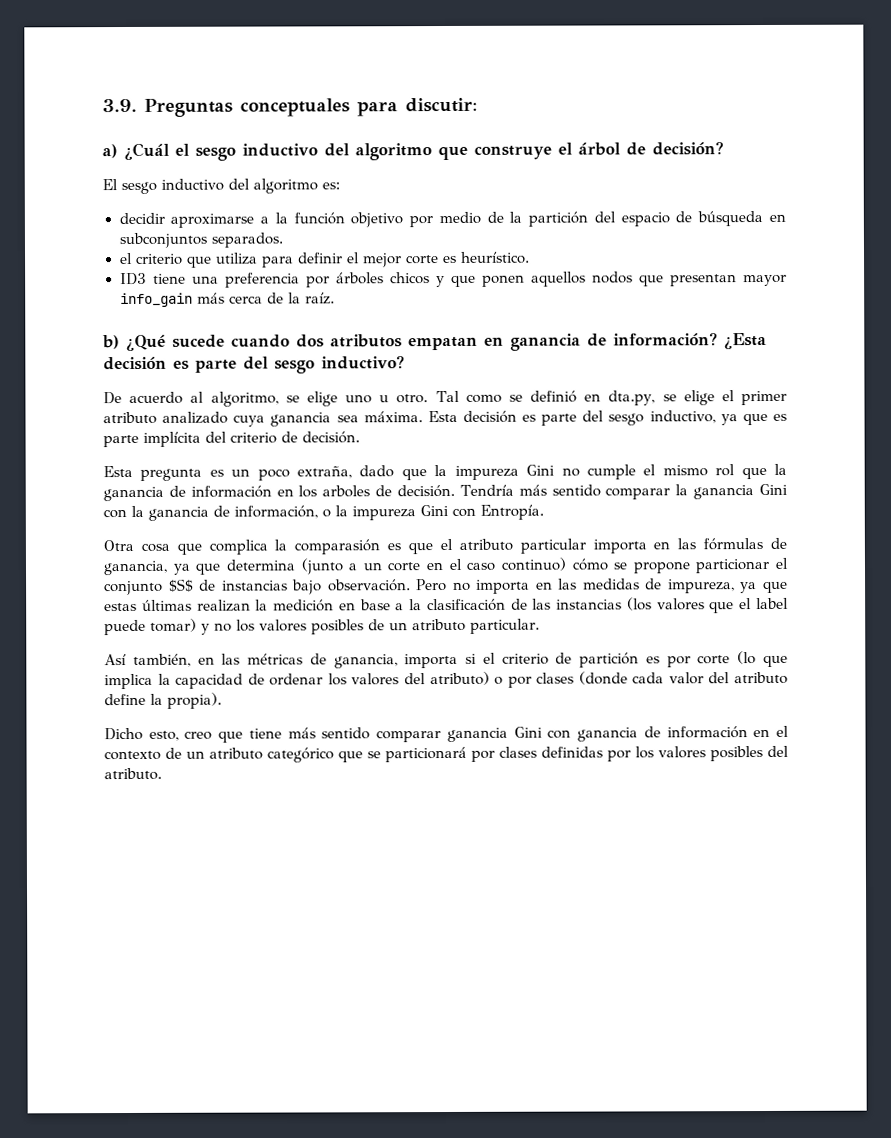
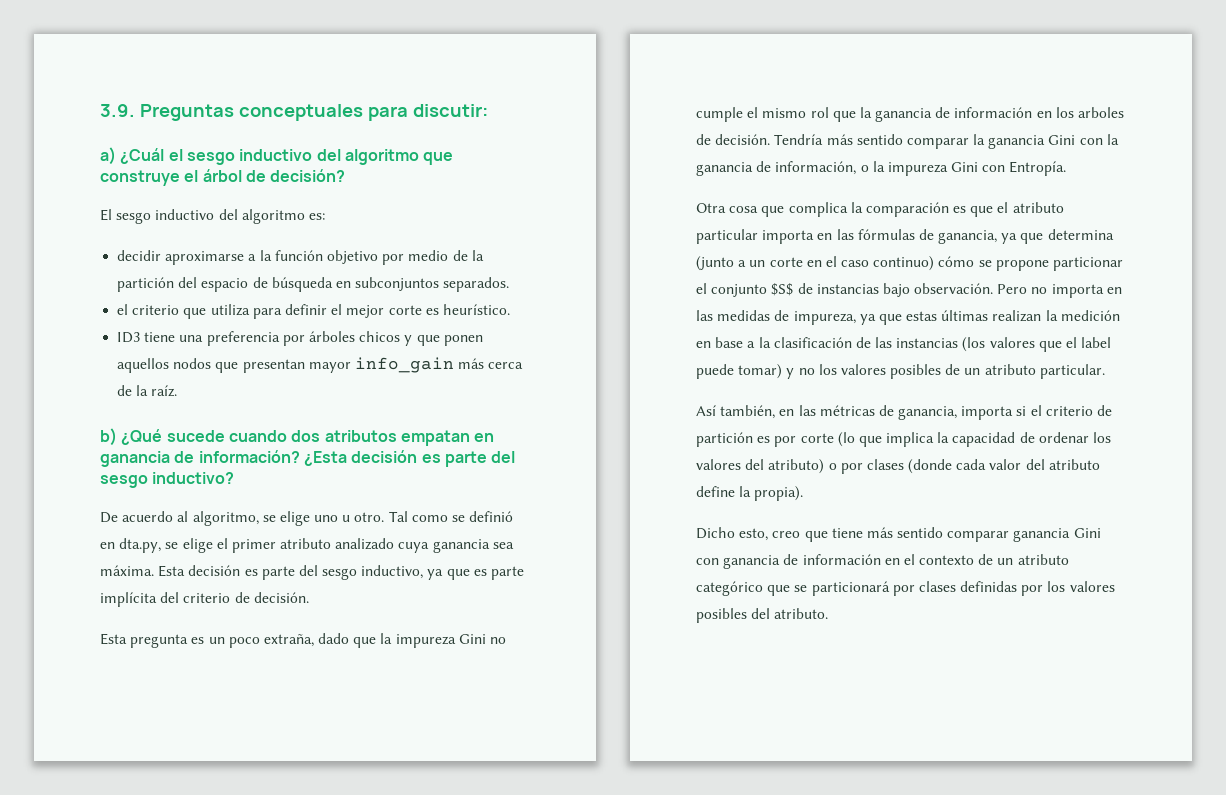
- Otra cosa que complica la comparasión es que el atributo particular importa en las fórmulas de ganancia, ya que determina (junto a un corte en el caso continuo) cómo se propone particionar el conjunto $S$ de instancias bajo observación.
+ Otra cosa que complica la comparación es que el atributo particular importa en las fórmulas de ganancia, ya que determina (junto a un corte en el caso continuo) cómo se propone particionar el conjunto $S$ de instancias bajo observación.

